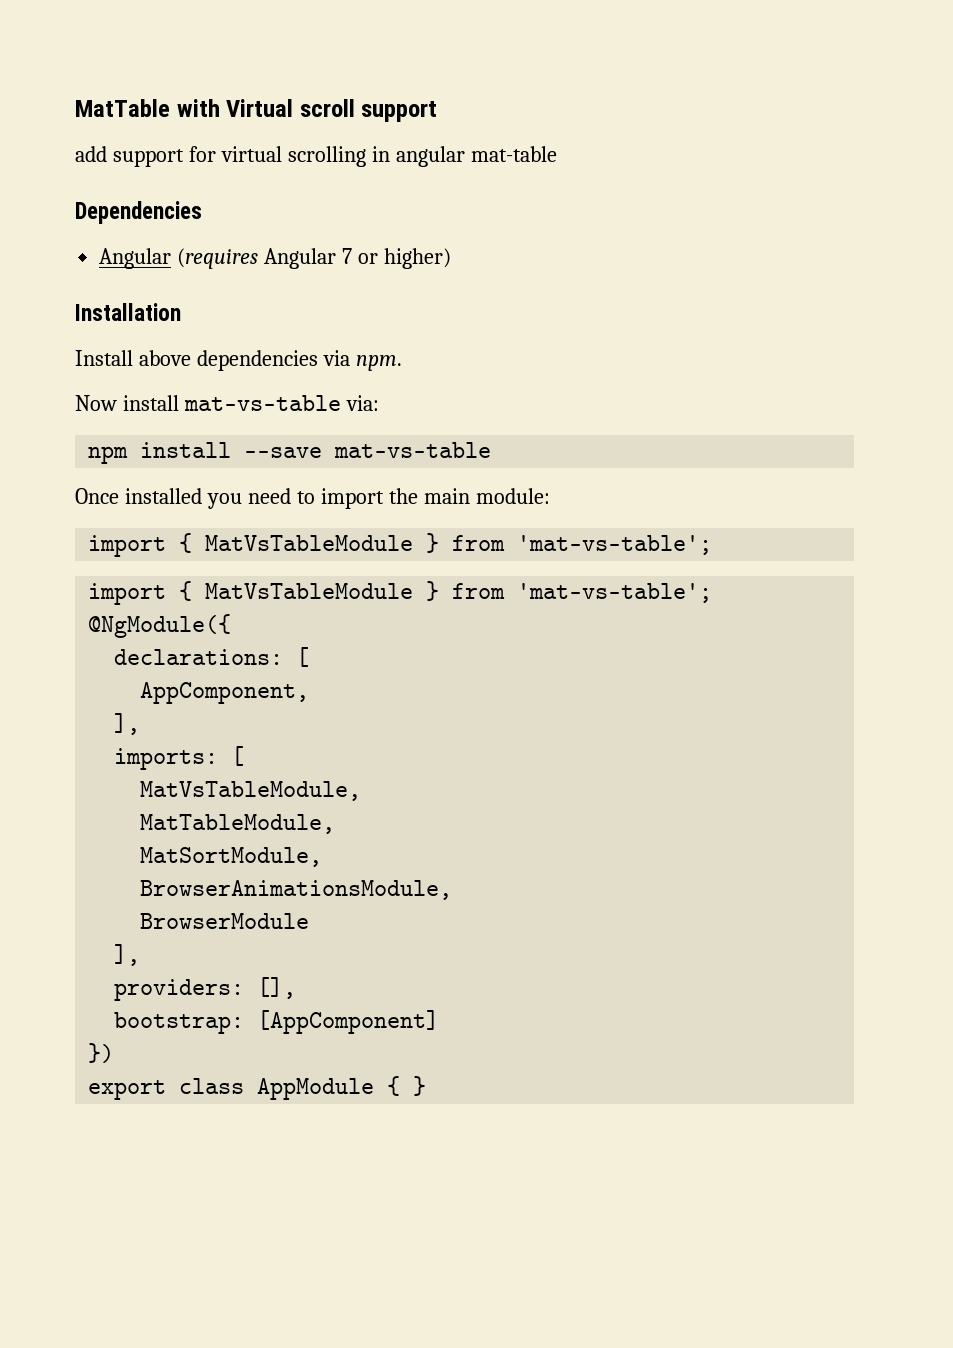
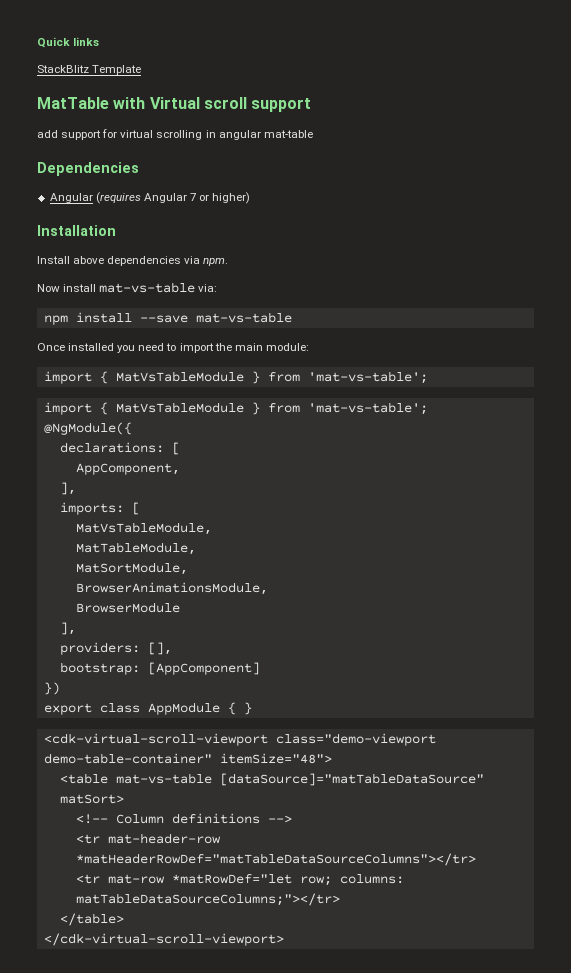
+ Quick links
+ StackBlitz Template
+ <cdk-virtual-scroll-viewport class="demo-viewport demo-table-container" itemSize="48">
+ <table mat-vs-table [dataSource]="matTableDataSource" matSort>
+ <!-- Column definitions -->
+ <tr mat-header-row *matHeaderRowDef="matTableDataSourceColumns"></tr>
+ <tr mat-row *matRowDef="let row; columns: matTableDataSourceColumns;"></tr>
+ </table>
+ </cdk-virtual-scroll-viewport>

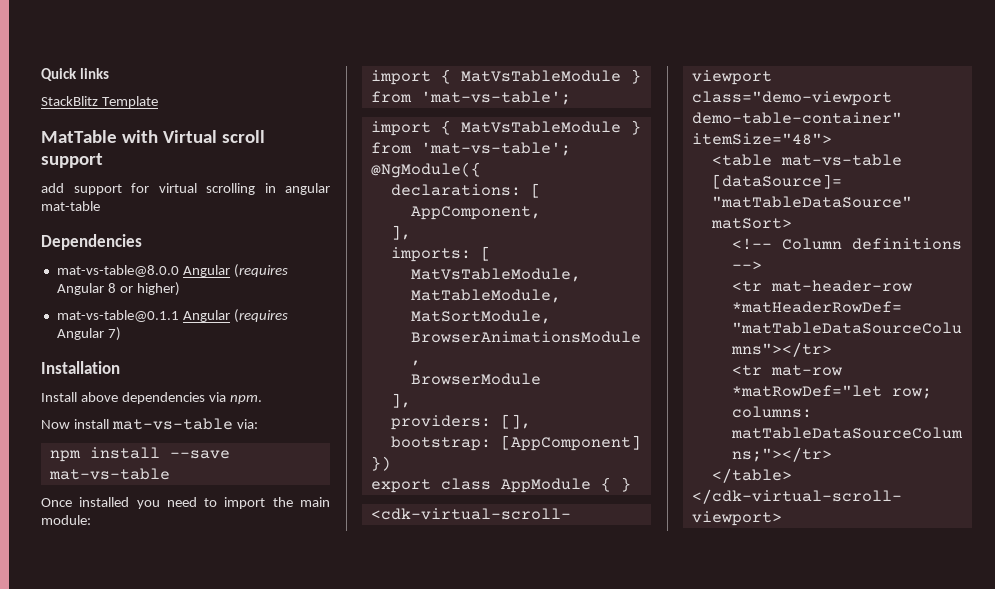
- Angular (requires Angular 7 or higher)
+ mat-vs-table@8.0.0 Angular (requires Angular 8 or higher)
+ mat-vs-table@0.1.1 Angular (requires Angular 7)

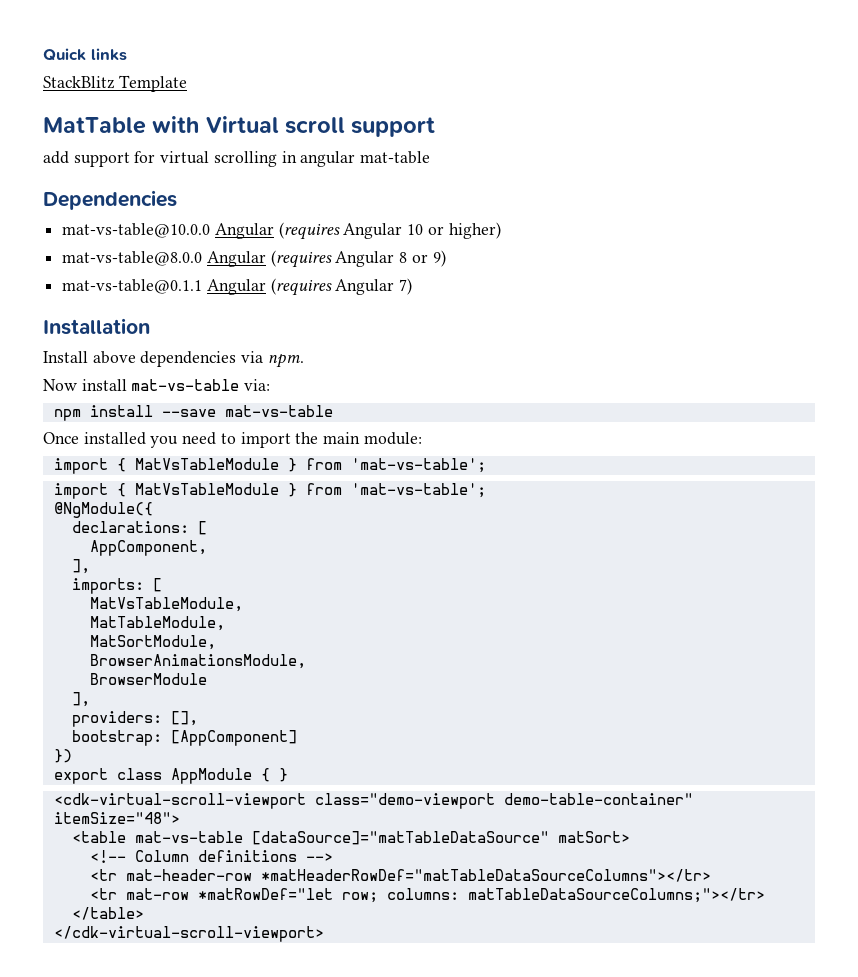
+ mat-vs-table@10.0.0 Angular (requires Angular 10 or higher)
- mat-vs-table@8.0.0 Angular (requires Angular 8 or higher)
+ mat-vs-table@8.0.0 Angular (requires Angular 8 or 9)

